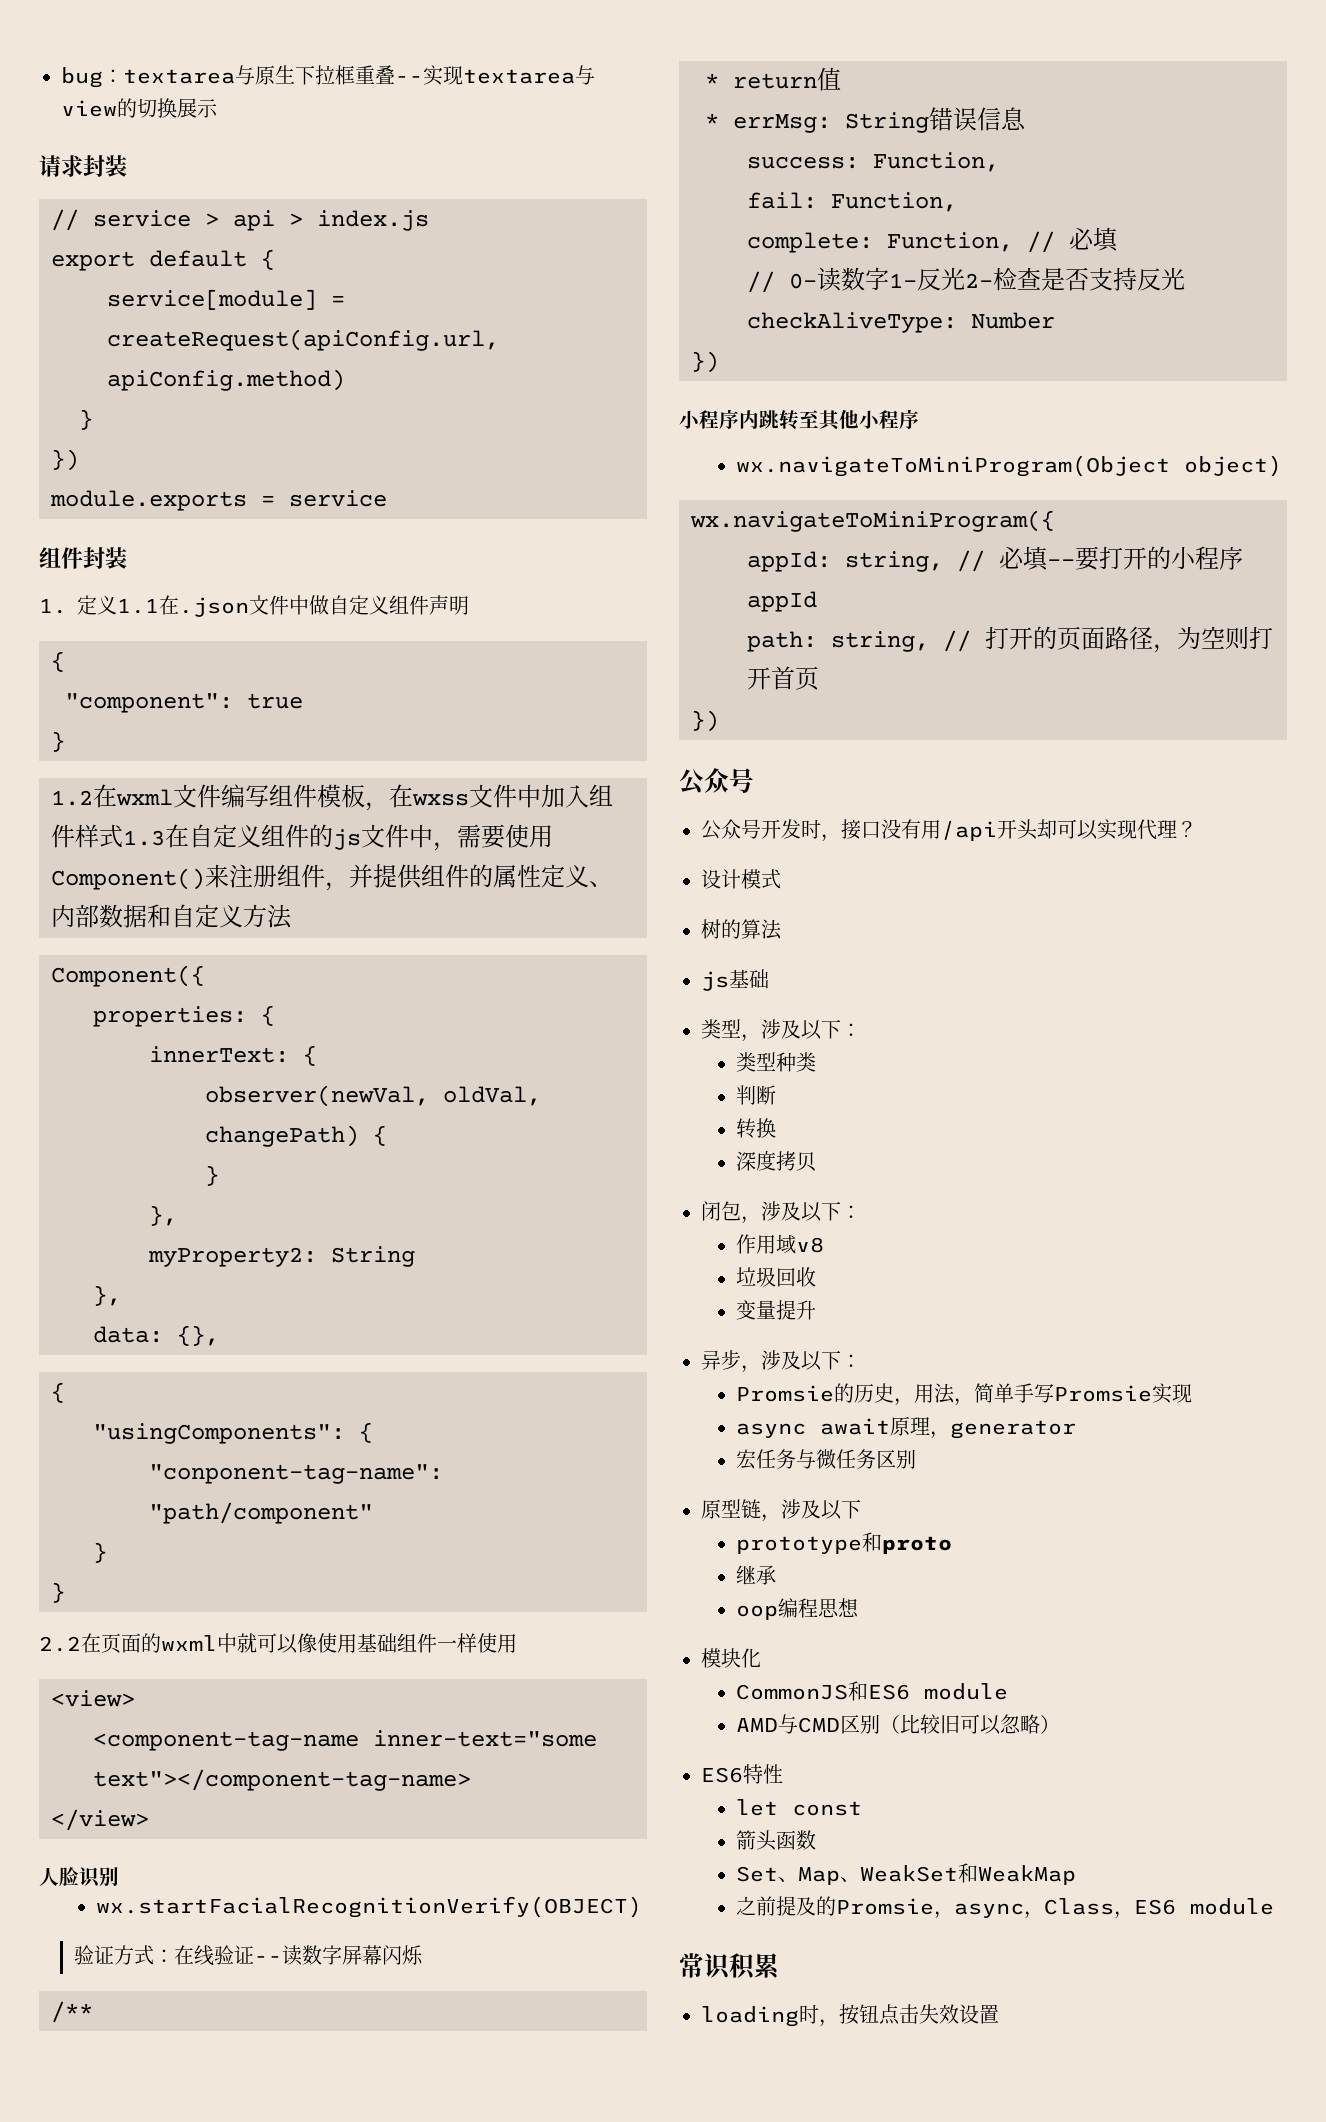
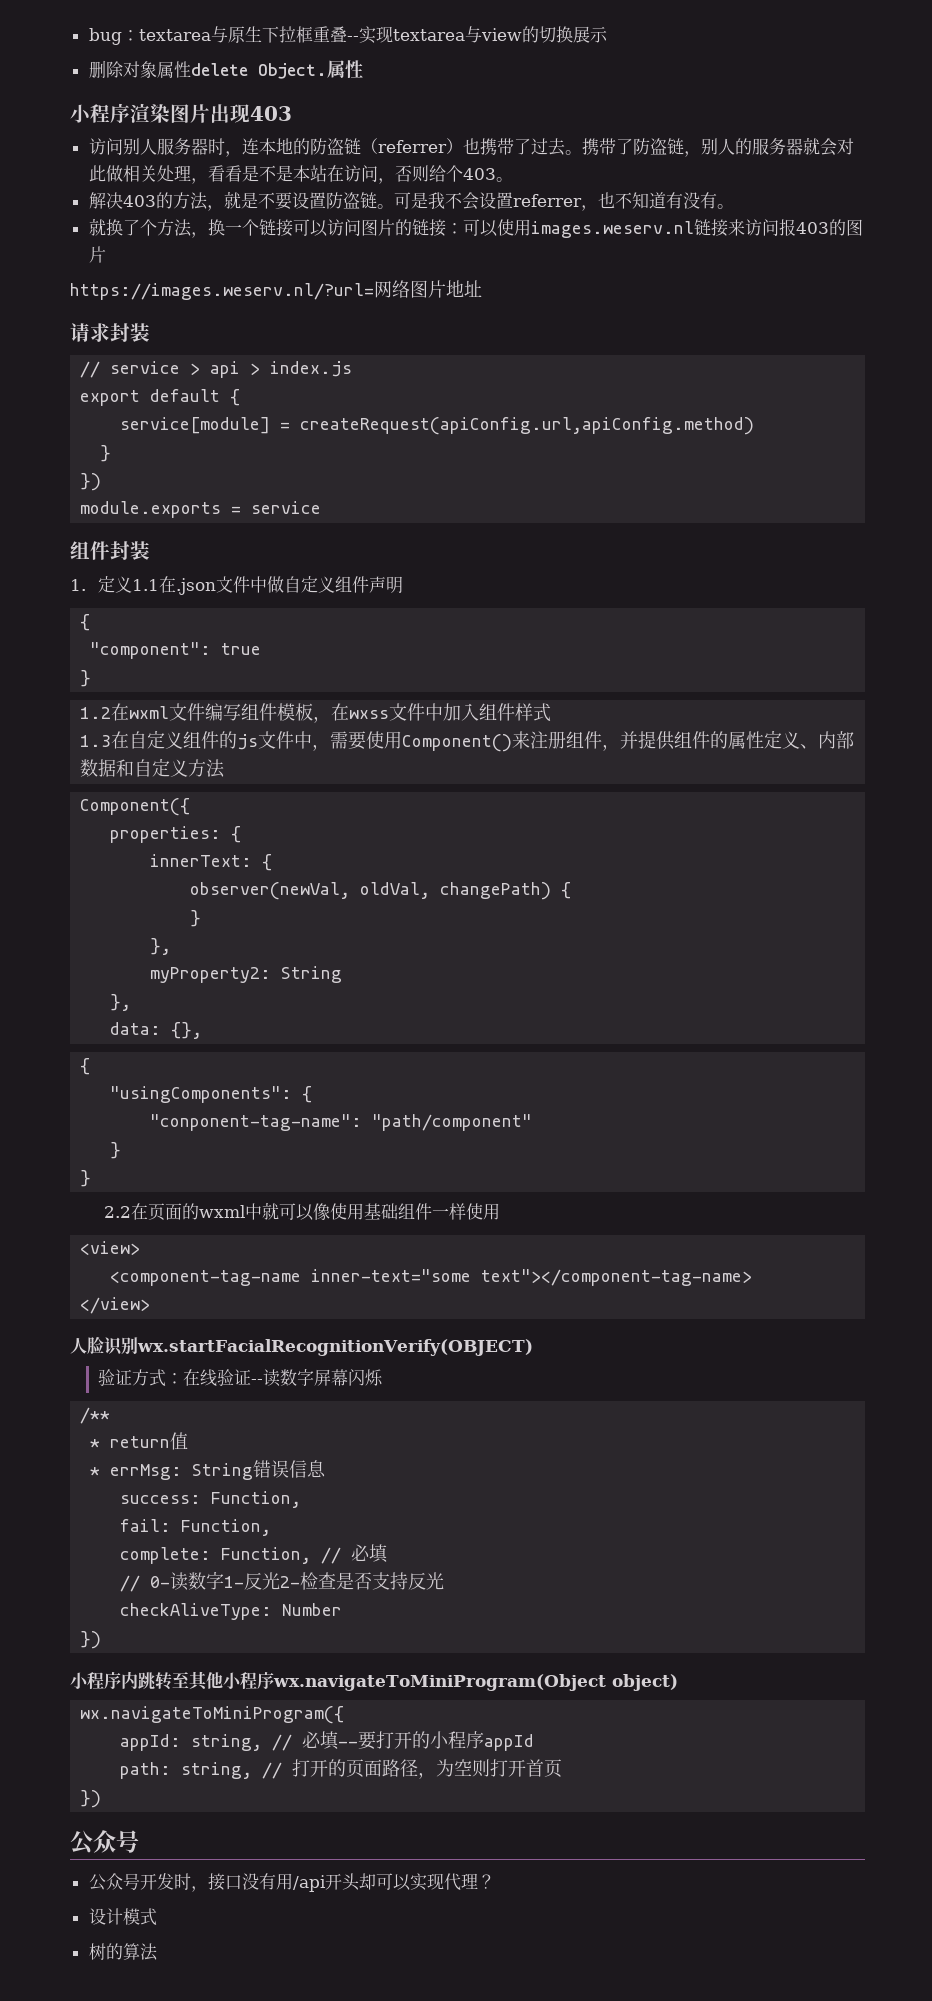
+ 删除对象属性delete Object.属性
+ 小程序渲染图片出现403
+ 访问别人服务器时，连本地的防盗链（referrer）也携带了过去。携带了防盗链，别人的服务器就会对此做相关处理，看看是不是本站在访问，否则给个403。
+ 解决403的方法，就是不要设置防盗链。可是我不会设置referrer，也不知道有没有。
+ 就换了个方法，换一个链接可以访问图片的链接：可以使用images.weserv.nl链接来访问报403的图片
+ https://images.weserv.nl/?url=网络图片地址
- 1.2在wxml文件编写组件模板，在wxss文件中加入组件样式1.3在自定义组件的js文件中，需要使用Component()来注册组件，并提供组件的属性定义、内部数据和自定义方法
+ 1.2在wxml文件编写组件模板，在wxss文件中加入组件样式
+ 1.3在自定义组件的js文件中，需要使用Component()来注册组件，并提供组件的属性定义、内部数据和自定义方法
- 人脸识别
- wx.startFacialRecognitionVerify(OBJECT)
+ 人脸识别wx.startFacialRecognitionVerify(OBJECT)
- 小程序内跳转至其他小程序
- wx.navigateToMiniProgram(Object object)
+ 小程序内跳转至其他小程序wx.navigateToMiniProgram(Object object)
- js基础
- 类型，涉及以下：
- 类型种类
- 判断
- 转换
- 深度拷贝
- 闭包，涉及以下：
- 作用域v8
- 垃圾回收
- 变量提升
- 异步，涉及以下：
- Promsie的历史，用法，简单手写Promsie实现
- async await原理，generator
- 宏任务与微任务区别
- 原型链，涉及以下
- prototype和proto
- 继承
- oop编程思想
- 模块化
- CommonJS和ES6 module
- AMD与CMD区别（比较旧可以忽略）
- ES6特性
- let const
- 箭头函数
- Set、Map、WeakSet和WeakMap
- 之前提及的Promsie，async，Class，ES6 module
- 常识积累
- loading时，按钮点击失效设置

